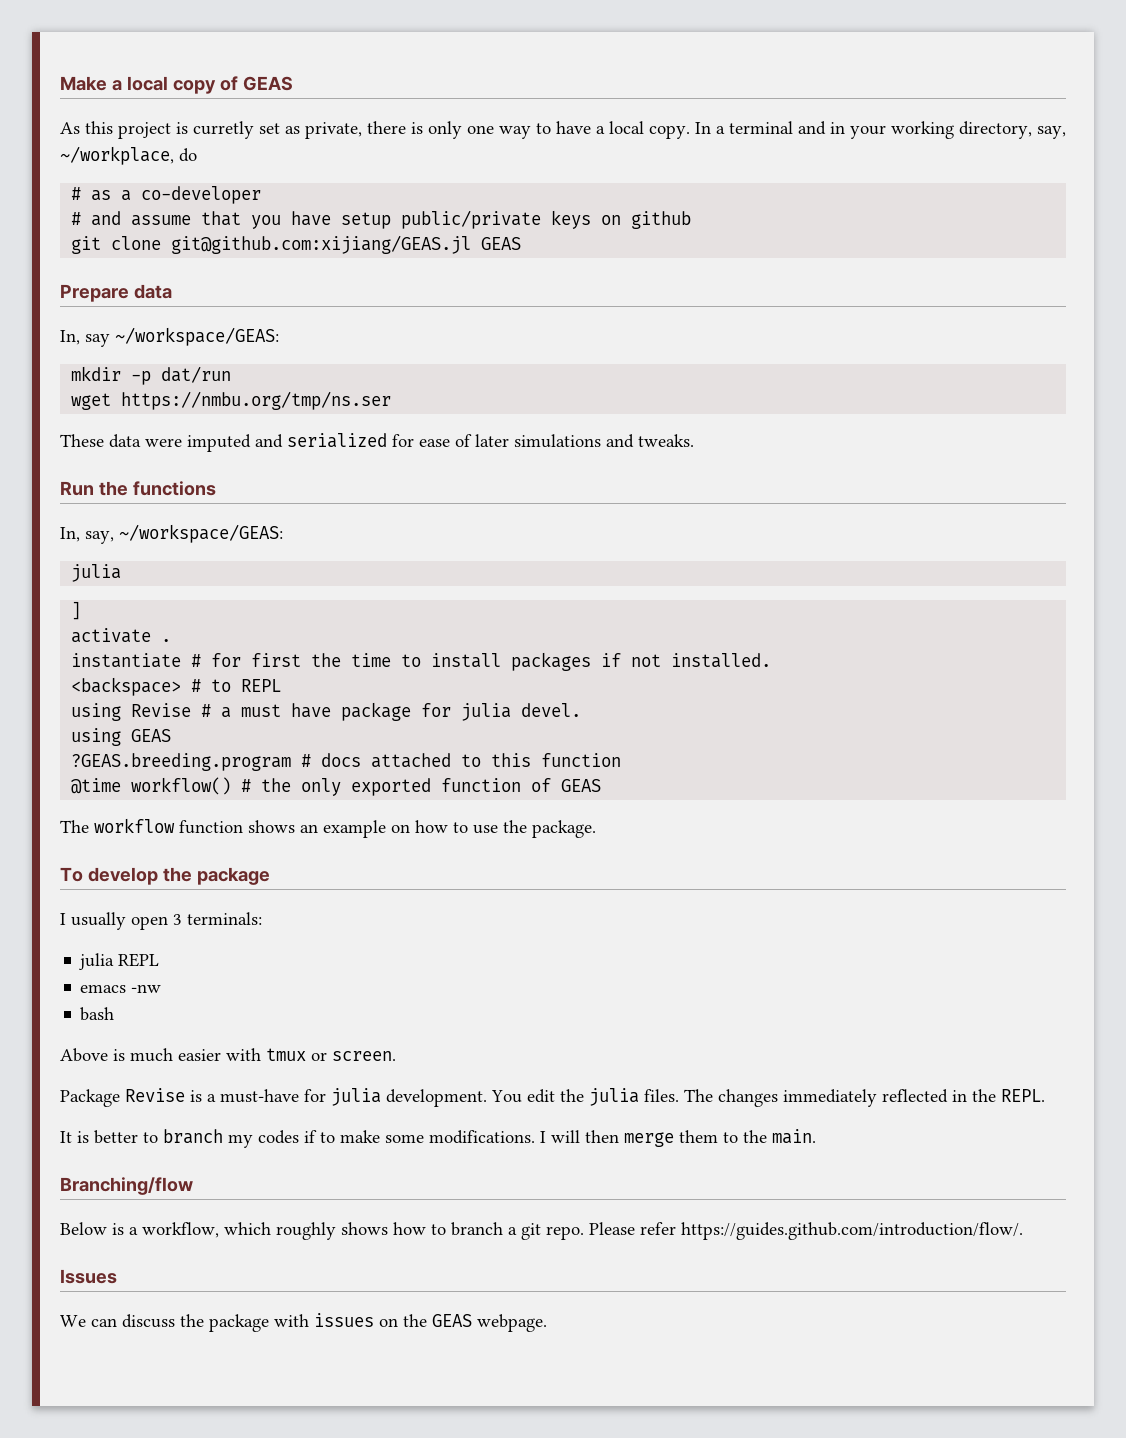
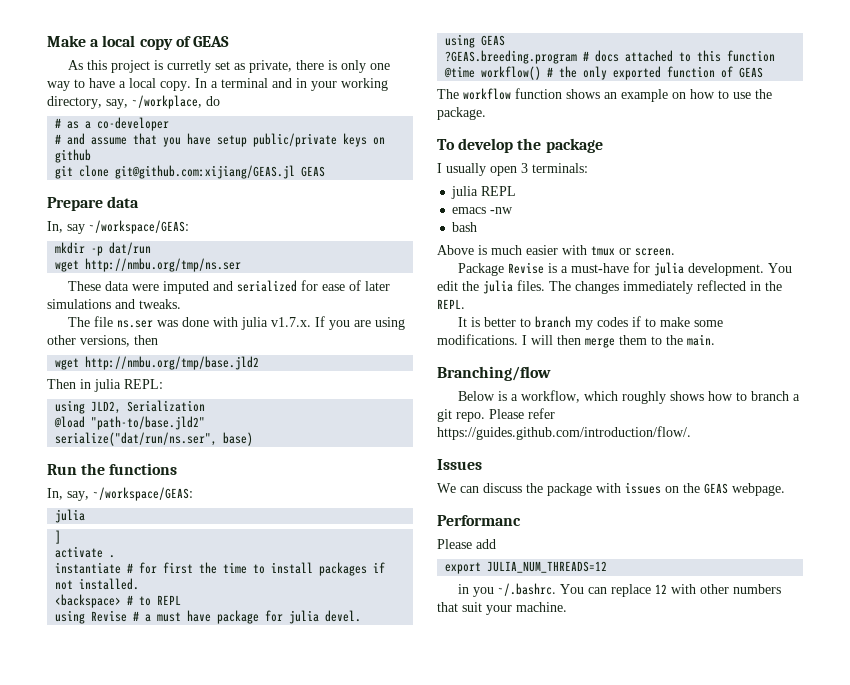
- wget https://nmbu.org/tmp/ns.ser
+ wget http://nmbu.org/tmp/ns.ser
+ The file ns.ser was done with julia v1.7.x. If you are using other versions, then
+ wget http://nmbu.org/tmp/base.jld2
+ Then in julia REPL:
+ using JLD2, Serialization
+ @load "path-to/base.jld2"
+ serialize("dat/run/ns.ser", base)
+ Performanc
+ Please add
+ export JULIA_NUM_THREADS=12
+ in you ~/.bashrc. You can replace 12 with other numbers that suit your machine.

